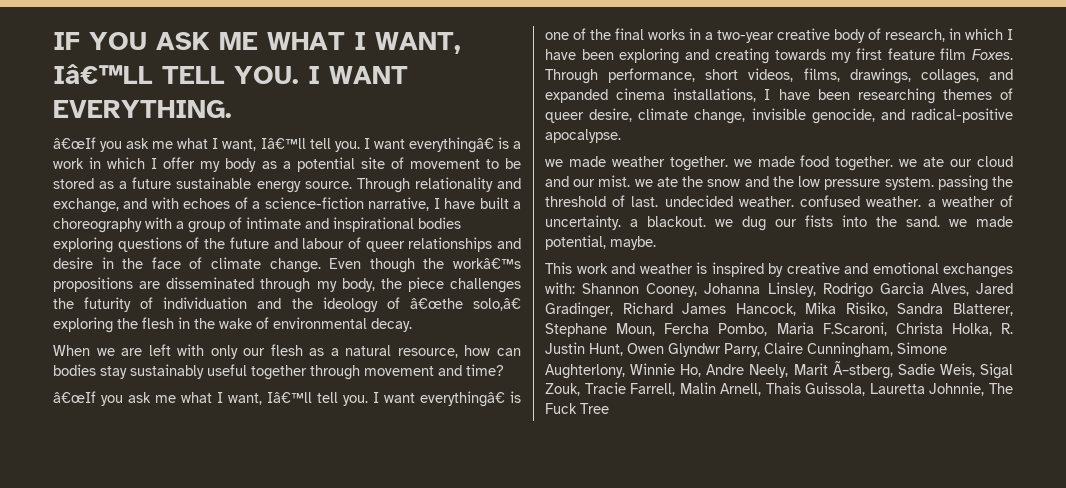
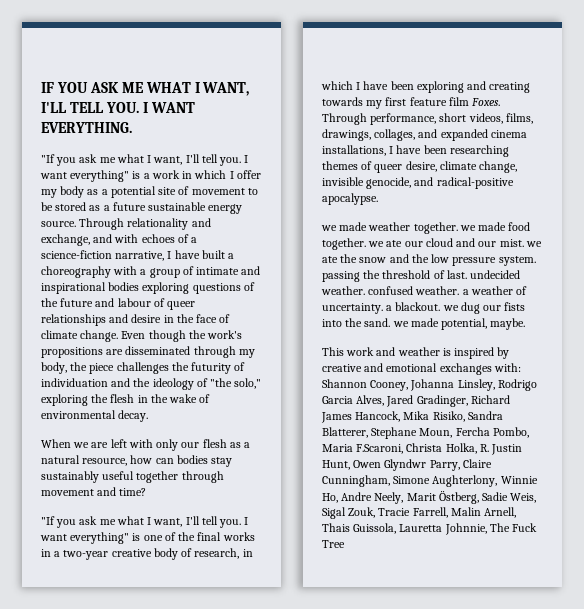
- IF YOU ASK ME WHAT I WANT, Iâ€™LL TELL YOU. I WANT EVERYTHING.
+ IF YOU ASK ME WHAT I WANT, I'LL TELL YOU. I WANT EVERYTHING.
- â€œIf you ask me what I want, Iâ€™ll tell you. I want everythingâ€ is a work in which I offer my body as a potential site of movement to be stored as a future sustainable energy source.
+ "If you ask me what I want, I'll tell you. I want everything" is a work in which I offer my body as a potential site of movement to be stored as a future sustainable energy source.
- Even though the workâ€™s propositions are disseminated through my body, the piece challenges the futurity of individuation and the ideology of â€œthe solo,â€ exploring the flesh in the wake of environmental decay.
+ Even though the work's propositions are disseminated through my body, the piece challenges the futurity of individuation and the ideology of "the solo," exploring the flesh in the wake of environmental decay.
- â€œIf you ask me what I want, Iâ€™ll tell you. I want everythingâ€ is one of the final works in a two-year creative body of research, in which I have been exploring and creating towards my first feature film Foxes.
+ "If you ask me what I want, I'll tell you. I want everything" is one of the final works in a two-year creative body of research, in which I have been exploring and creating towards my first feature film Foxes.
- Shannon Cooney, Johanna Linsley, Rodrigo Garcia Alves, Jared Gradinger, Richard James Hancock, Mika Risiko, Sandra Blatterer, Stephane Moun, Fercha Pombo, Maria F.Scaroni, Christa Holka, R. Justin Hunt, Owen Glyndwr Parry, Claire Cunningham, Simone Aughterlony, Winnie Ho, Andre Neely, Marit Ã–stberg, Sadie Weis, Sigal Zouk, Tracie Farrell, Malin Arnell, Thais Guissola, Lauretta Johnnie, The Fuck Tree
+ Shannon Cooney, Johanna Linsley, Rodrigo Garcia Alves, Jared Gradinger, Richard James Hancock, Mika Risiko, Sandra Blatterer, Stephane Moun, Fercha Pombo, Maria F.Scaroni, Christa Holka, R. Justin Hunt, Owen Glyndwr Parry, Claire Cunningham, Simone Aughterlony, Winnie Ho, Andre Neely, Marit Östberg, Sadie Weis, Sigal Zouk, Tracie Farrell, Malin Arnell, Thais Guissola, Lauretta Johnnie, The Fuck Tree

